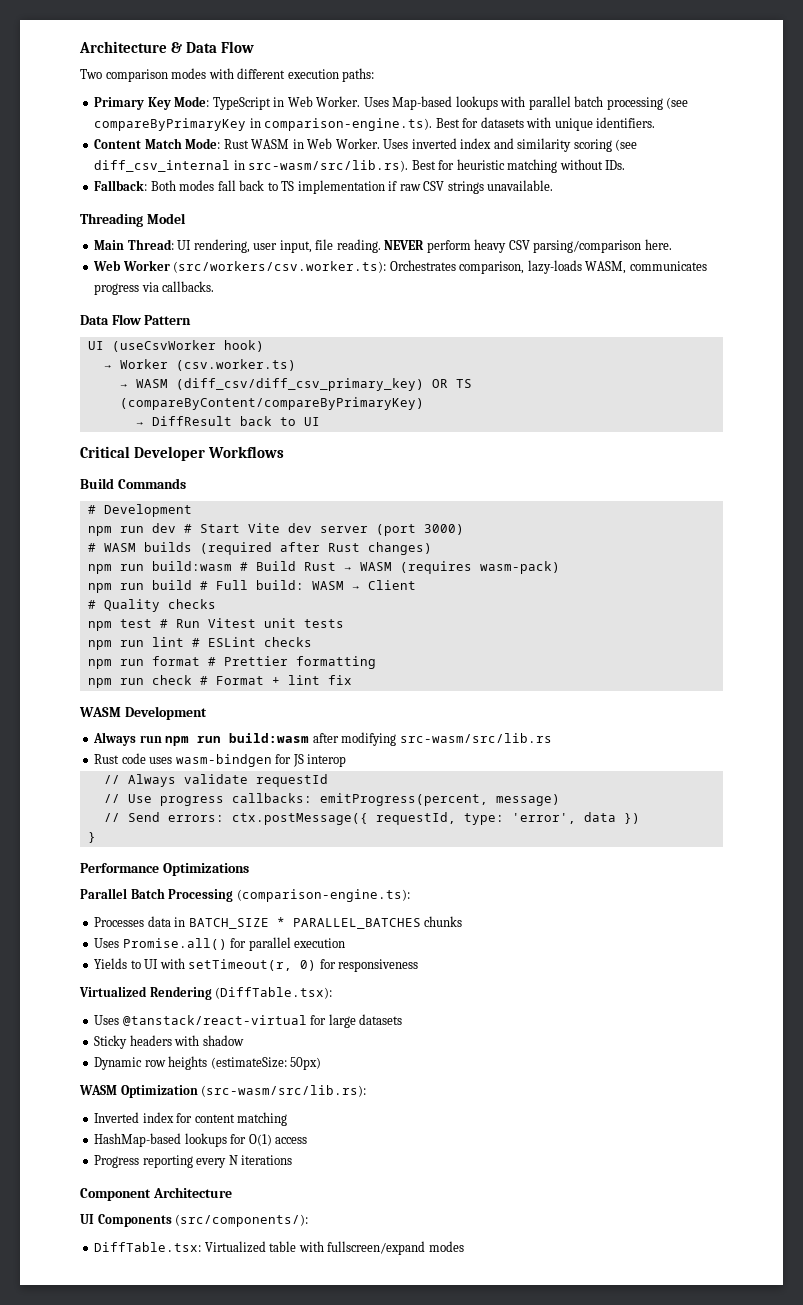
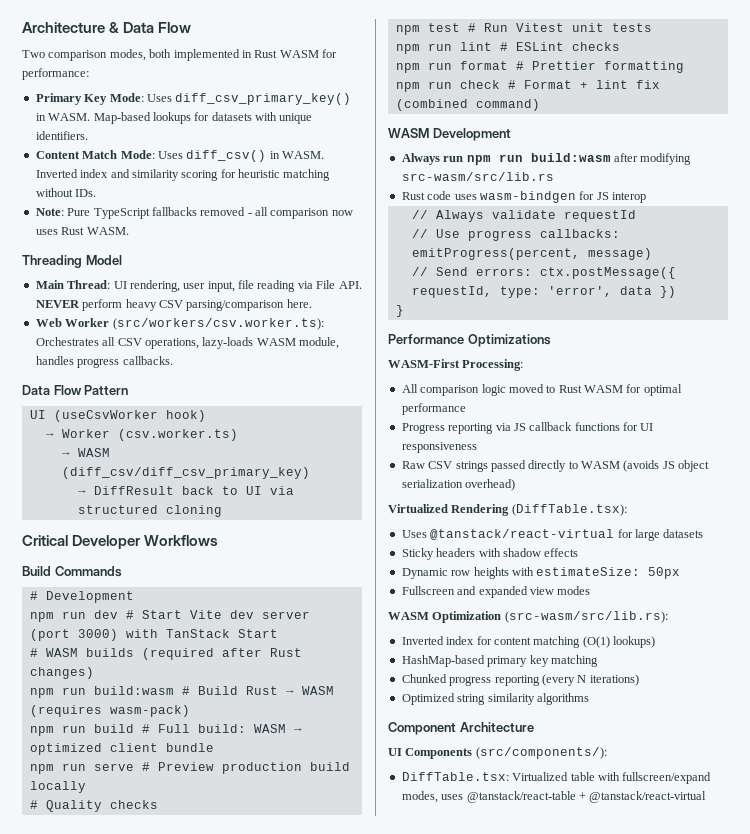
- Two comparison modes with different execution paths:
- Primary Key Mode: TypeScript in Web Worker. Uses Map-based lookups with parallel batch processing (see compareByPrimaryKey in comparison-engine.ts). Best for datasets with unique identifiers.
+ Two comparison modes, both implemented in Rust WASM for performance:
+ Primary Key Mode: Uses diff_csv_primary_key() in WASM. Map-based lookups for datasets with unique identifiers.
- Content Match Mode: Rust WASM in Web Worker. Uses inverted index and similarity scoring (see diff_csv_internal in src-wasm/src/lib.rs). Best for heuristic matching without IDs.
+ Content Match Mode: Uses diff_csv() in WASM. Inverted index and similarity scoring for heuristic matching without IDs.
- Fallback: Both modes fall back to TS implementation if raw CSV strings unavailable.
+ Note: Pure TypeScript fallbacks removed - all comparison now uses Rust WASM.
- Main Thread: UI rendering, user input, file reading. NEVER perform heavy CSV parsing/comparison here.
+ Main Thread: UI rendering, user input, file reading via File API. NEVER perform heavy CSV parsing/comparison here.
- Web Worker (src/workers/csv.worker.ts): Orchestrates comparison, lazy-loads WASM, communicates progress via callbacks.
+ Web Worker (src/workers/csv.worker.ts): Orchestrates all CSV operations, lazy-loads WASM module, handles progress callbacks.
- → WASM (diff_csv/diff_csv_primary_key) OR TS (compareByContent/compareByPrimaryKey)
+ → WASM (diff_csv/diff_csv_primary_key)
- → DiffResult back to UI
+ → DiffResult back to UI via structured cloning
- npm run dev # Start Vite dev server (port 3000)
+ npm run dev # Start Vite dev server (port 3000) with TanStack Start
- npm run build # Full build: WASM → Client
+ npm run build # Full build: WASM → optimized client bundle
+ npm run serve # Preview production build locally
- npm run check # Format + lint fix
+ npm run check # Format + lint fix (combined command)
- Parallel Batch Processing (comparison-engine.ts):
- Processes data in BATCH_SIZE * PARALLEL_BATCHES chunks
- Uses Promise.all() for parallel execution
- Yields to UI with setTimeout(r, 0) for responsiveness
+ WASM-First Processing:
+ All comparison logic moved to Rust WASM for optimal performance
+ Progress reporting via JS callback functions for UI responsiveness
+ Raw CSV strings passed directly to WASM (avoids JS object serialization overhead)
- Sticky headers with shadow
+ Sticky headers with shadow effects
- Dynamic row heights (estimateSize: 50px)
+ Dynamic row heights with estimateSize: 50px
+ Fullscreen and expanded view modes
- Inverted index for content matching
+ Inverted index for content matching (O(1) lookups)
- HashMap-based lookups for O(1) access
- Progress reporting every N iterations
+ HashMap-based primary key matching
+ Chunked progress reporting (every N iterations)
+ Optimized string similarity algorithms
- DiffTable.tsx: Virtualized table with fullscreen/expand modes
+ DiffTable.tsx: Virtualized table with fullscreen/expand modes, uses @tanstack/react-table + @tanstack/react-virtual

